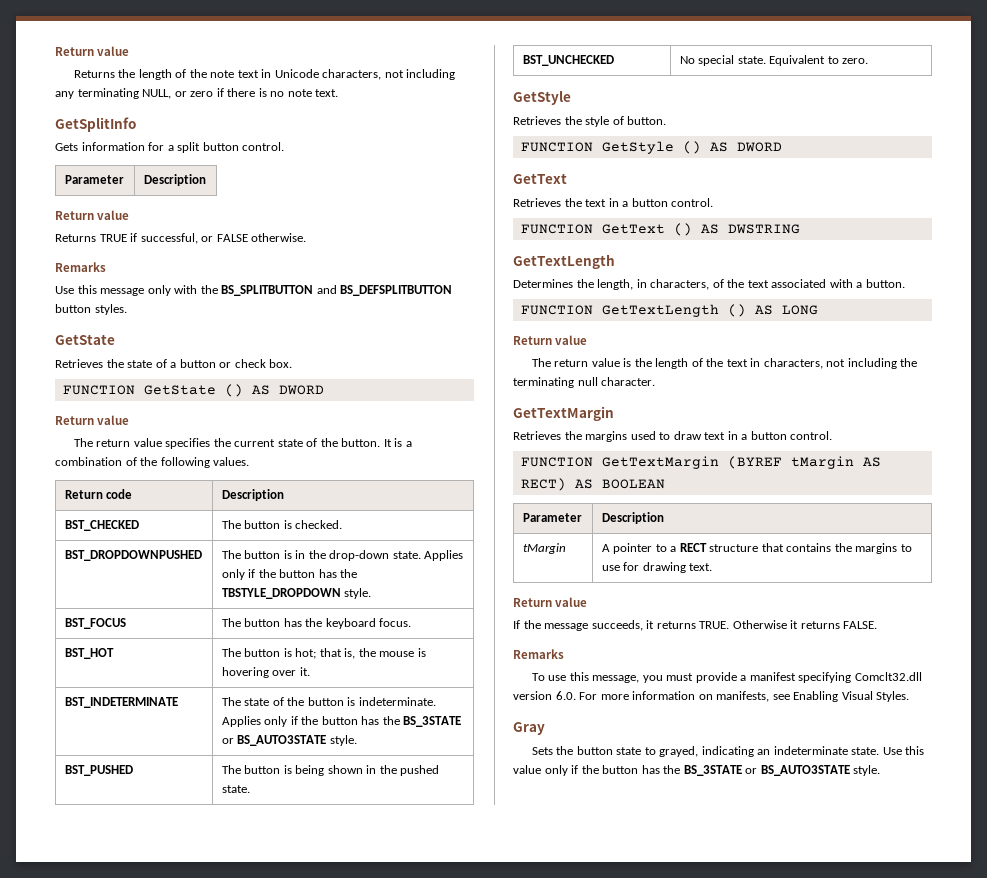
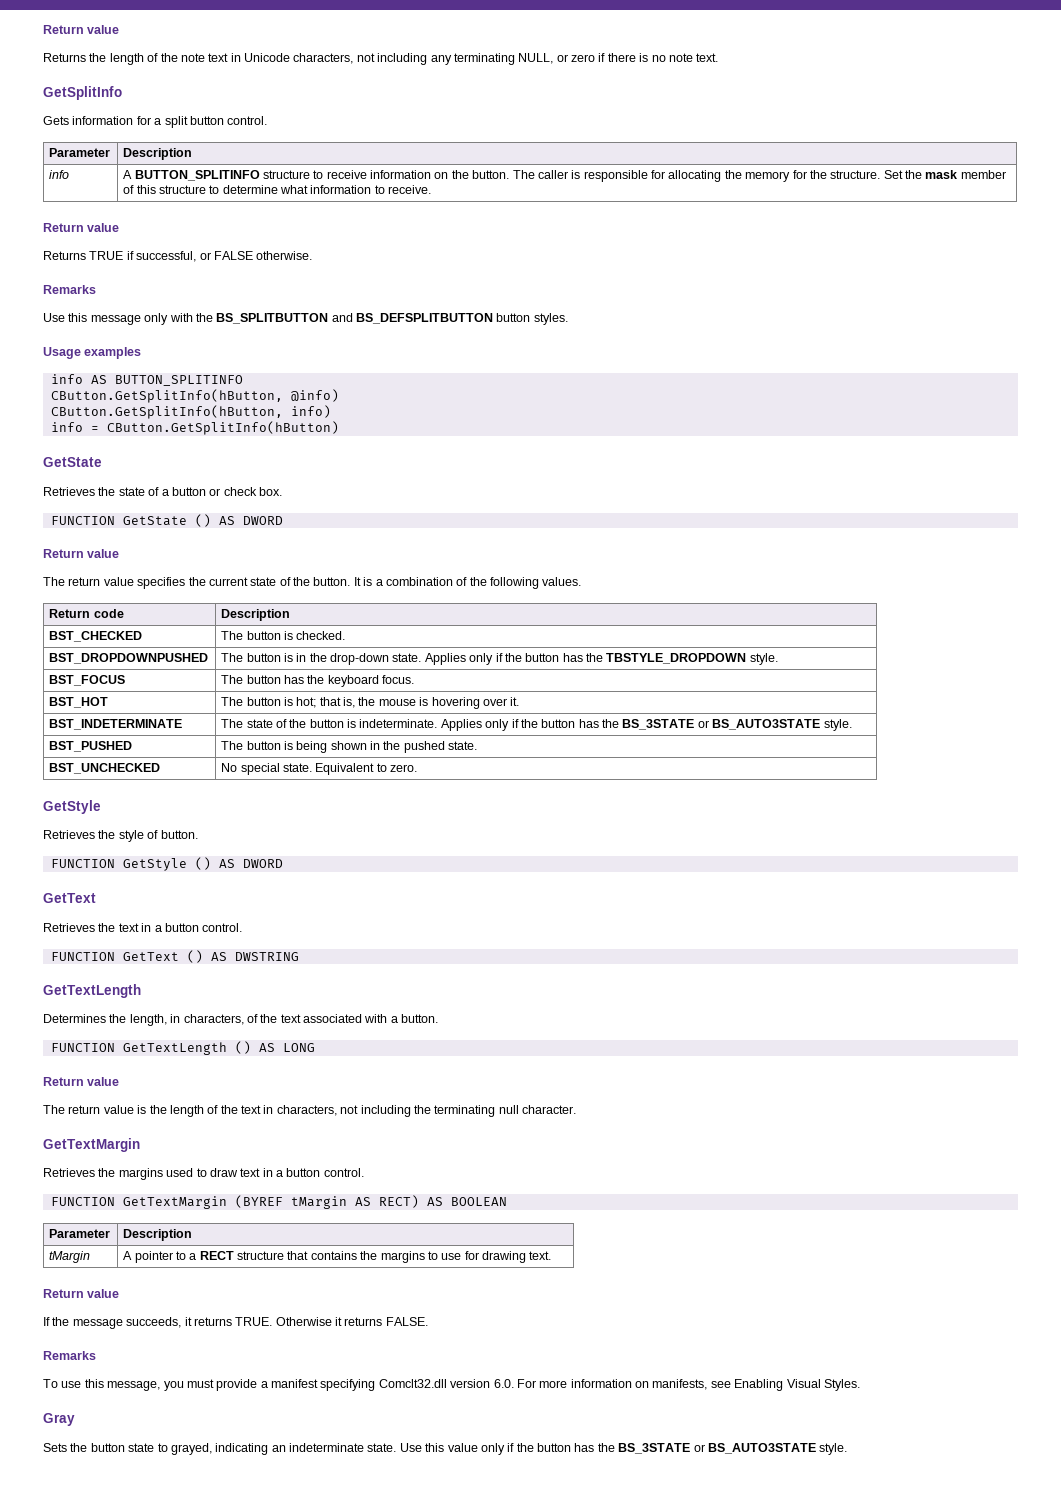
+ info | A BUTTON_SPLITINFO structure to receive information on the button. The caller is responsible for allocating the memory for the structure. Set the mask member of this structure to determine what information to receive.
+ Usage examples
+ info AS BUTTON_SPLITINFO
+ CButton.GetSplitInfo(hButton, @info)
+ CButton.GetSplitInfo(hButton, info)
+ info = CButton.GetSplitInfo(hButton)

